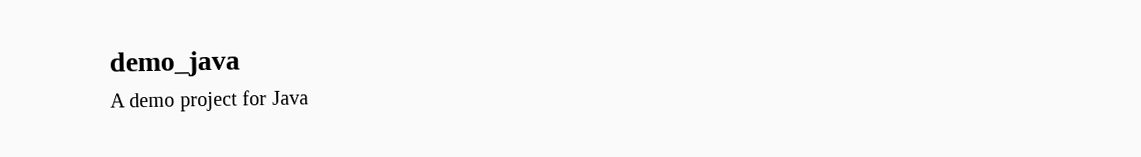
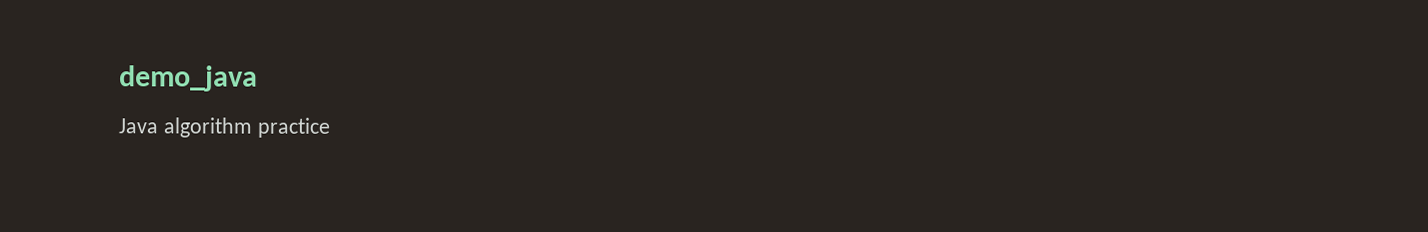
- A demo project for Java
+ Java algorithm practice

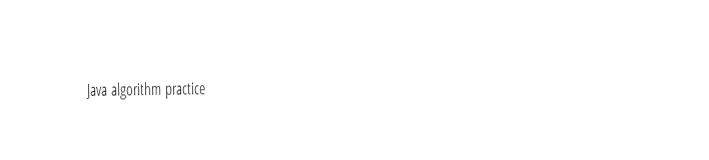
- demo_java

